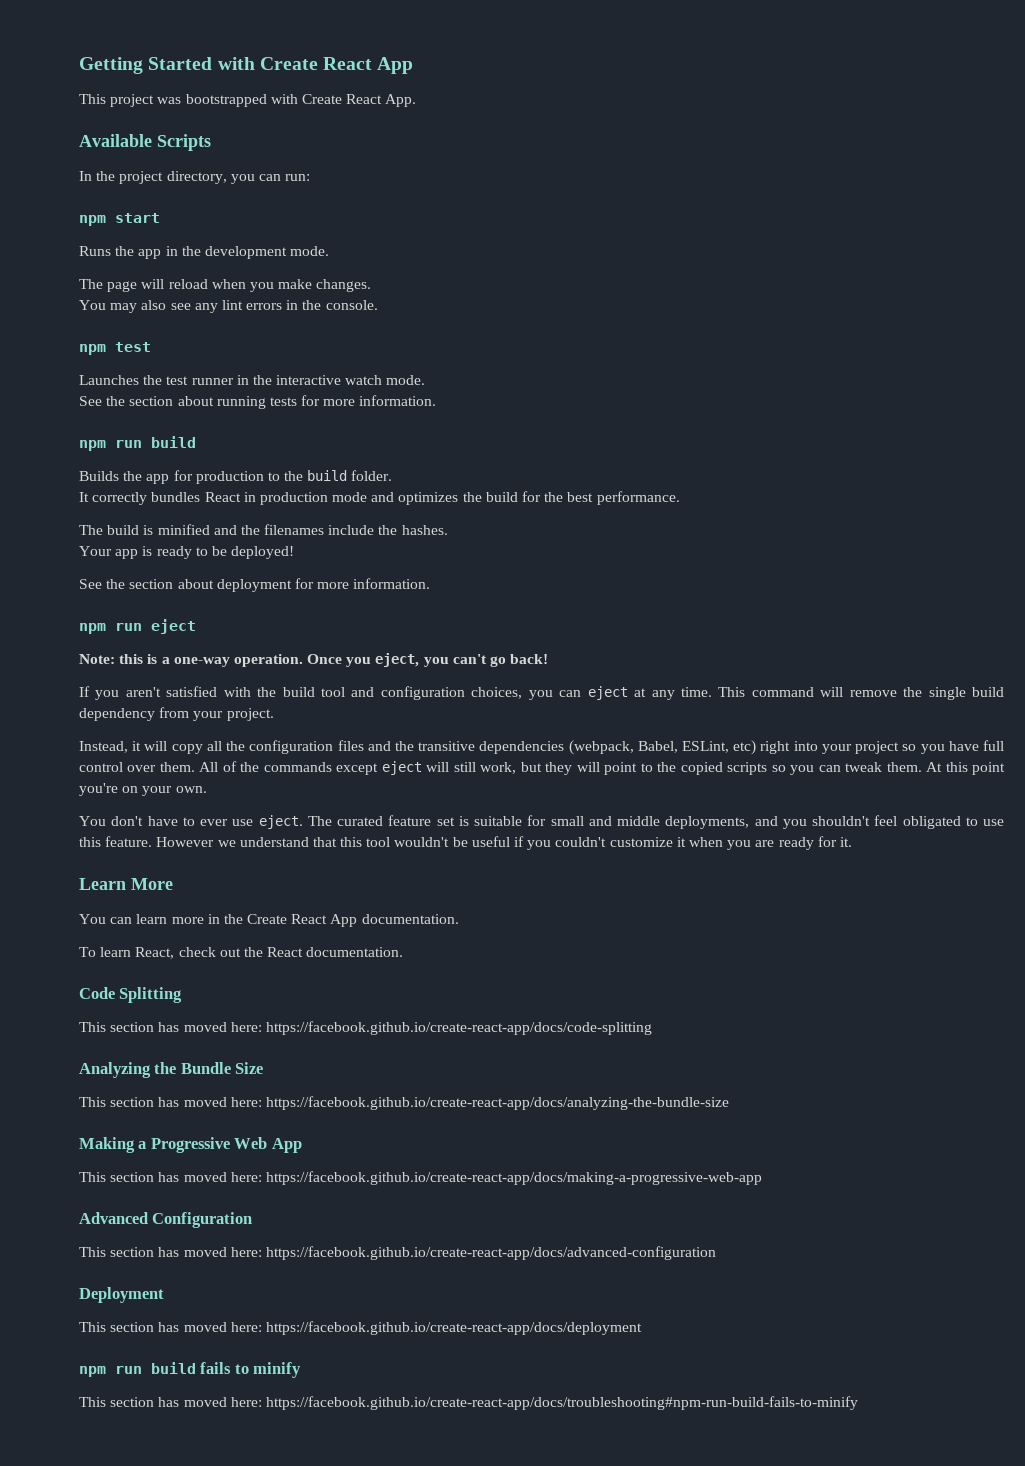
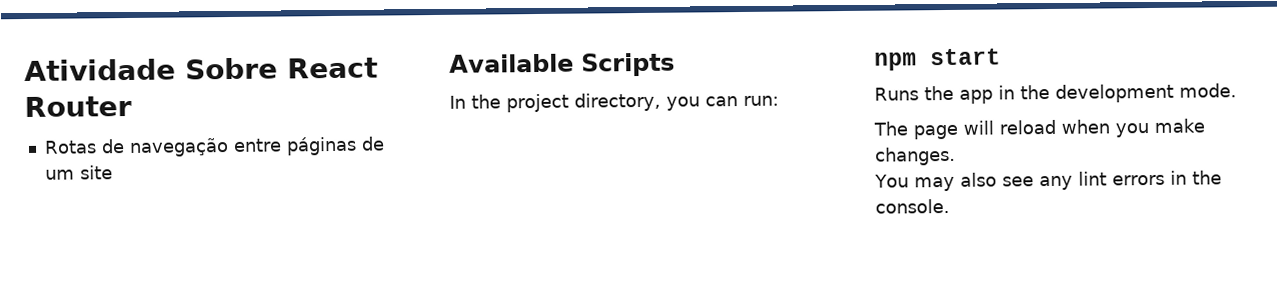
- Getting Started with Create React App
- This project was bootstrapped with Create React App.
+ Atividade Sobre React Router
+ Rotas de navegação entre páginas de um site
- npm test
- Launches the test runner in the interactive watch mode.
- See the section about running tests for more information.
- npm run build
- Builds the app for production to the build folder.
- It correctly bundles React in production mode and optimizes the build for the best performance.
- The build is minified and the filenames include the hashes.
- Your app is ready to be deployed!
- See the section about deployment for more information.
- npm run eject
- Note: this is a one-way operation. Once you eject, you can't go back!
- If you aren't satisfied with the build tool and configuration choices, you can eject at any time. This command will remove the single build dependency from your project.
- Instead, it will copy all the configuration files and the transitive dependencies (webpack, Babel, ESLint, etc) right into your project so you have full control over them. All of the commands except eject will still work, but they will point to the copied scripts so you can tweak them. At this point you're on your own.
- You don't have to ever use eject. The curated feature set is suitable for small and middle deployments, and you shouldn't feel obligated to use this feature. However we understand that this tool wouldn't be useful if you couldn't customize it when you are ready for it.
- Learn More
- You can learn more in the Create React App documentation.
- To learn React, check out the React documentation.
- Code Splitting
- This section has moved here: https://facebook.github.io/create-react-app/docs/code-splitting
- Analyzing the Bundle Size
- This section has moved here: https://facebook.github.io/create-react-app/docs/analyzing-the-bundle-size
- Making a Progressive Web App
- This section has moved here: https://facebook.github.io/create-react-app/docs/making-a-progressive-web-app
- Advanced Configuration
- This section has moved here: https://facebook.github.io/create-react-app/docs/advanced-configuration
- Deployment
- This section has moved here: https://facebook.github.io/create-react-app/docs/deployment
- npm run build fails to minify
- This section has moved here: https://facebook.github.io/create-react-app/docs/troubleshooting#npm-run-build-fails-to-minify

